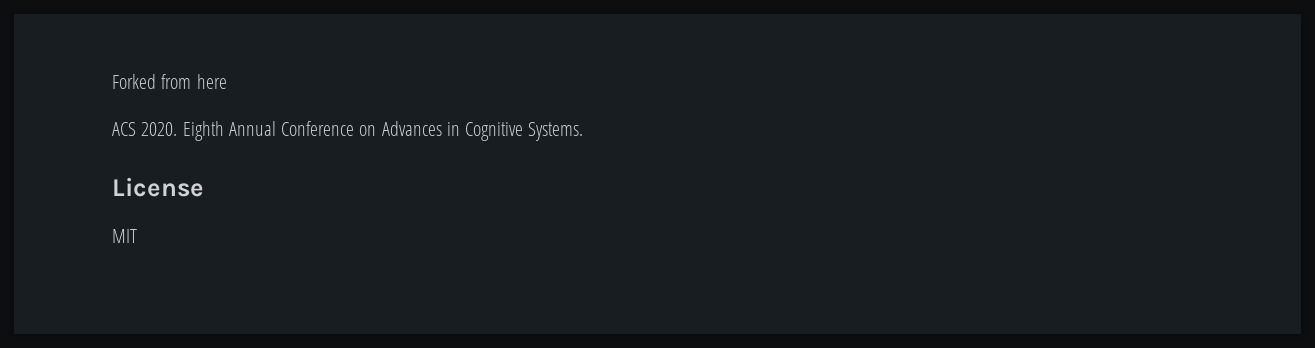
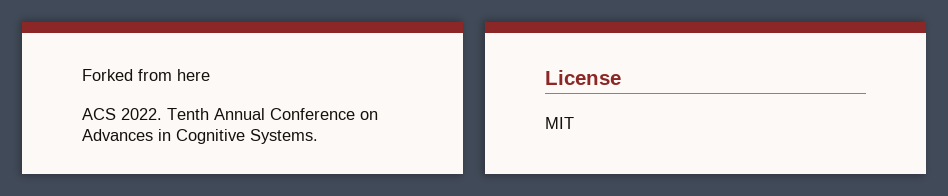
- ACS 2020. Eighth Annual Conference on Advances in Cognitive Systems.
+ ACS 2022. Tenth Annual Conference on Advances in Cognitive Systems.

